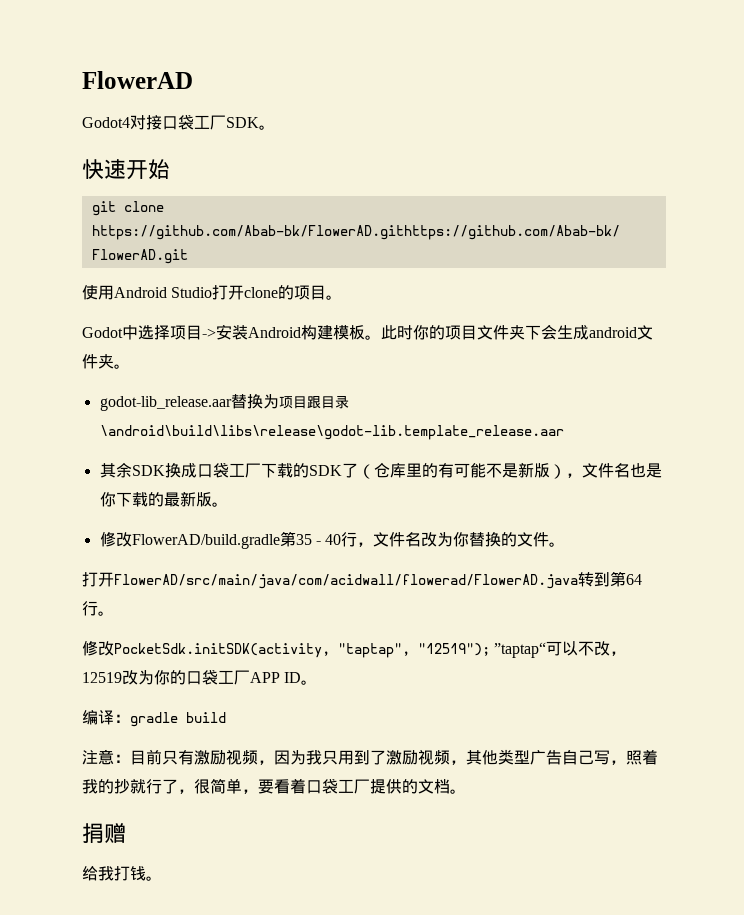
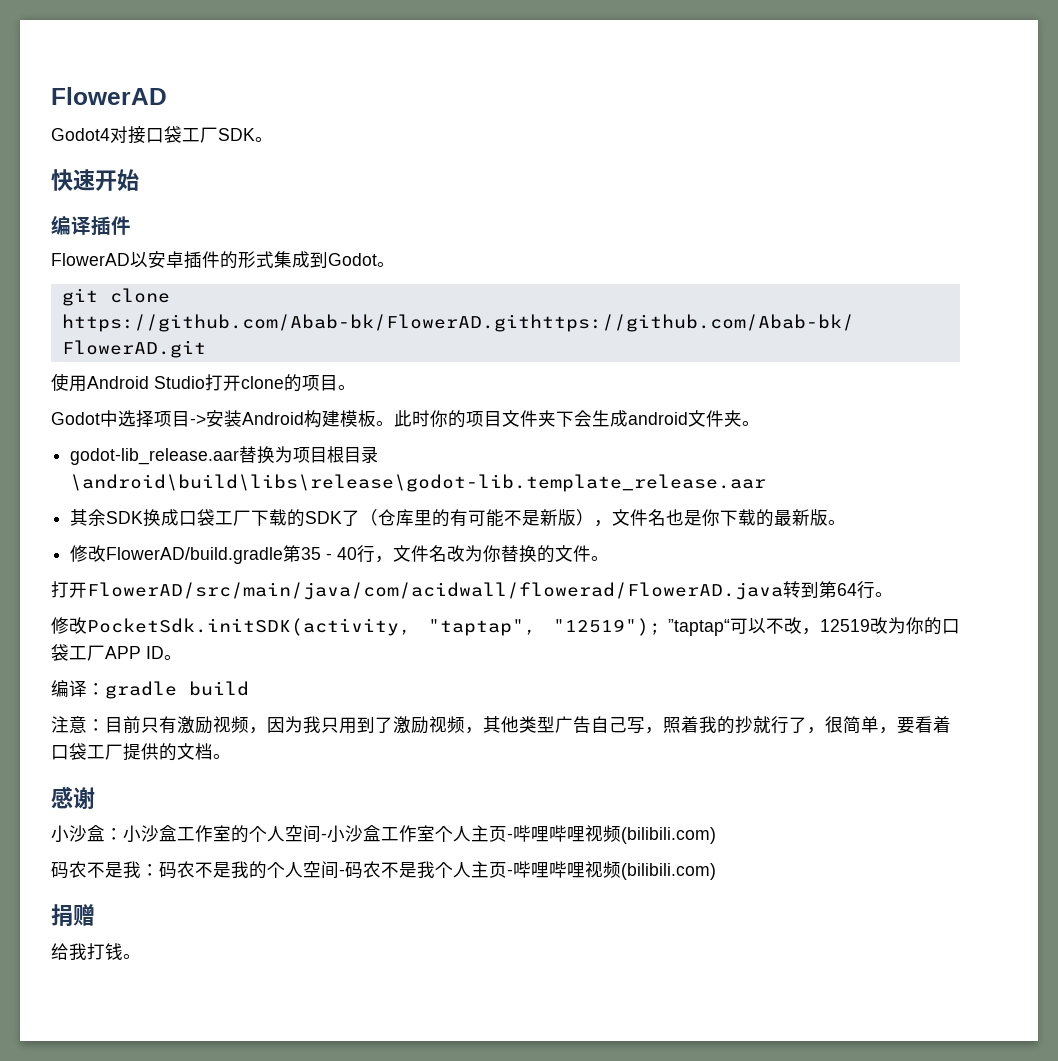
+ 编译插件
+ FlowerAD以安卓插件的形式集成到Godot。
- godot-lib_release.aar替换为项目跟目录\android\build\libs\release\godot-lib.template_release.aar
+ godot-lib_release.aar替换为项目根目录\android\build\libs\release\godot-lib.template_release.aar
+ 感谢
+ 小沙盒：小沙盒工作室的个人空间-小沙盒工作室个人主页-哔哩哔哩视频(bilibili.com)
+ 码农不是我：码农不是我的个人空间-码农不是我个人主页-哔哩哔哩视频(bilibili.com)

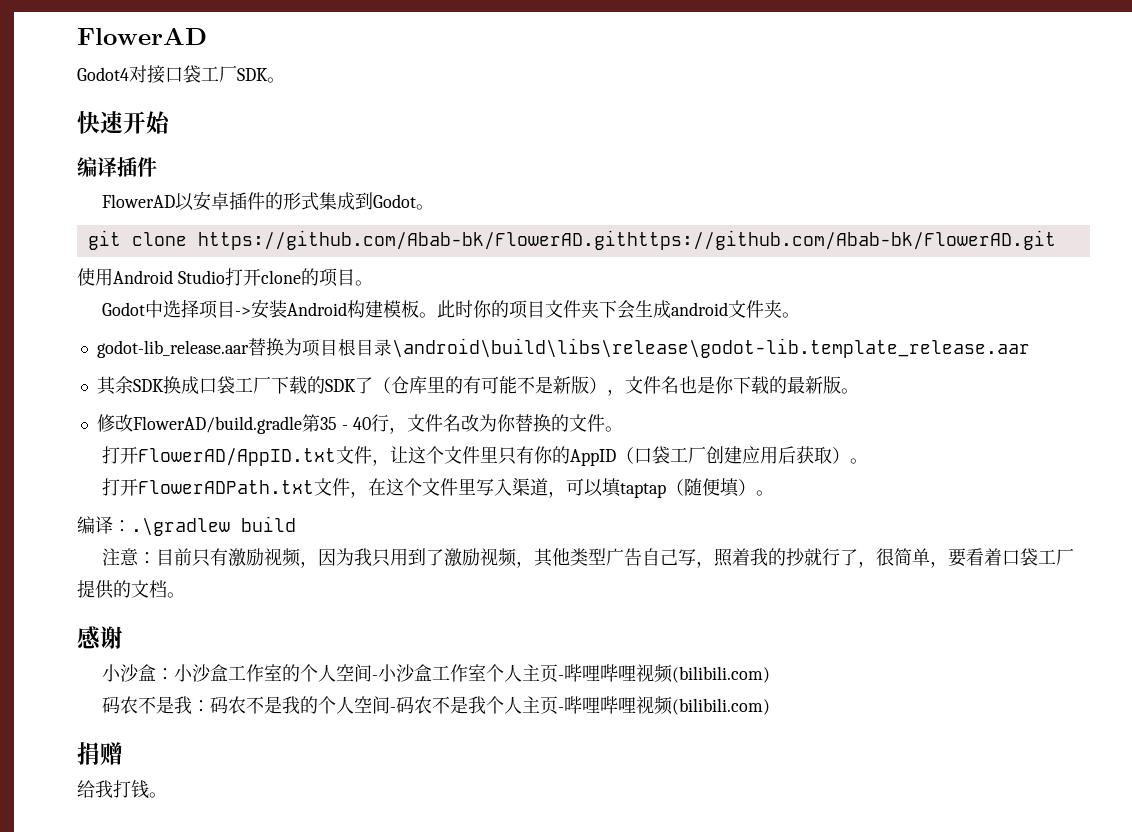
- 打开FlowerAD/src/main/java/com/acidwall/flowerad/FlowerAD.java转到第64行。
- 修改PocketSdk.initSDK(activity, "taptap", "12519"); ”taptap“可以不改，12519改为你的口袋工厂APP ID。
+ 打开FlowerAD/AppID.txt文件，让这个文件里只有你的AppID（口袋工厂创建应用后获取）。
+ 打开FlowerADPath.txt文件，在这个文件里写入渠道，可以填taptap（随便填）。
- 编译：gradle build
+ 编译：.\gradlew build

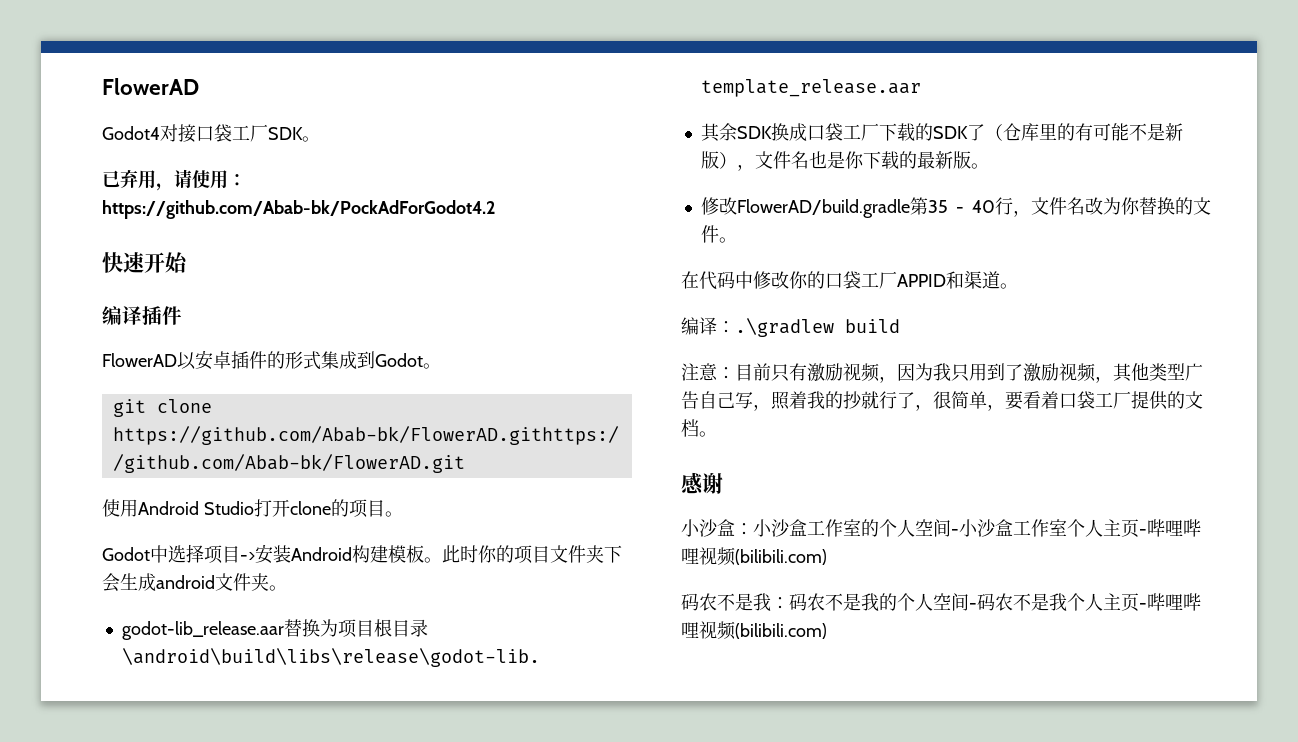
+ 已弃用，请使用：https://github.com/Abab-bk/PockAdForGodot4.2
- 打开FlowerAD/AppID.txt文件，让这个文件里只有你的AppID（口袋工厂创建应用后获取）。
- 打开FlowerADPath.txt文件，在这个文件里写入渠道，可以填taptap（随便填）。
+ 在代码中修改你的口袋工厂APPID和渠道。
- 捐赠
- 给我打钱。

